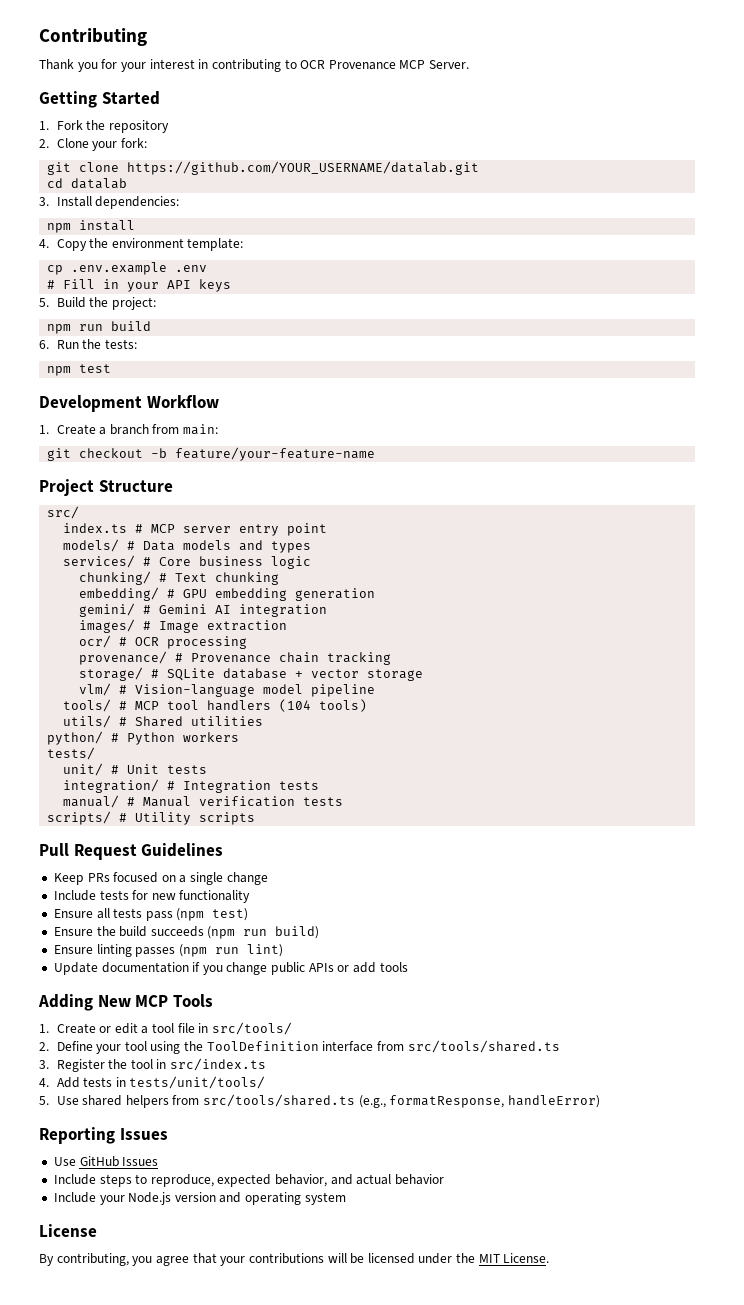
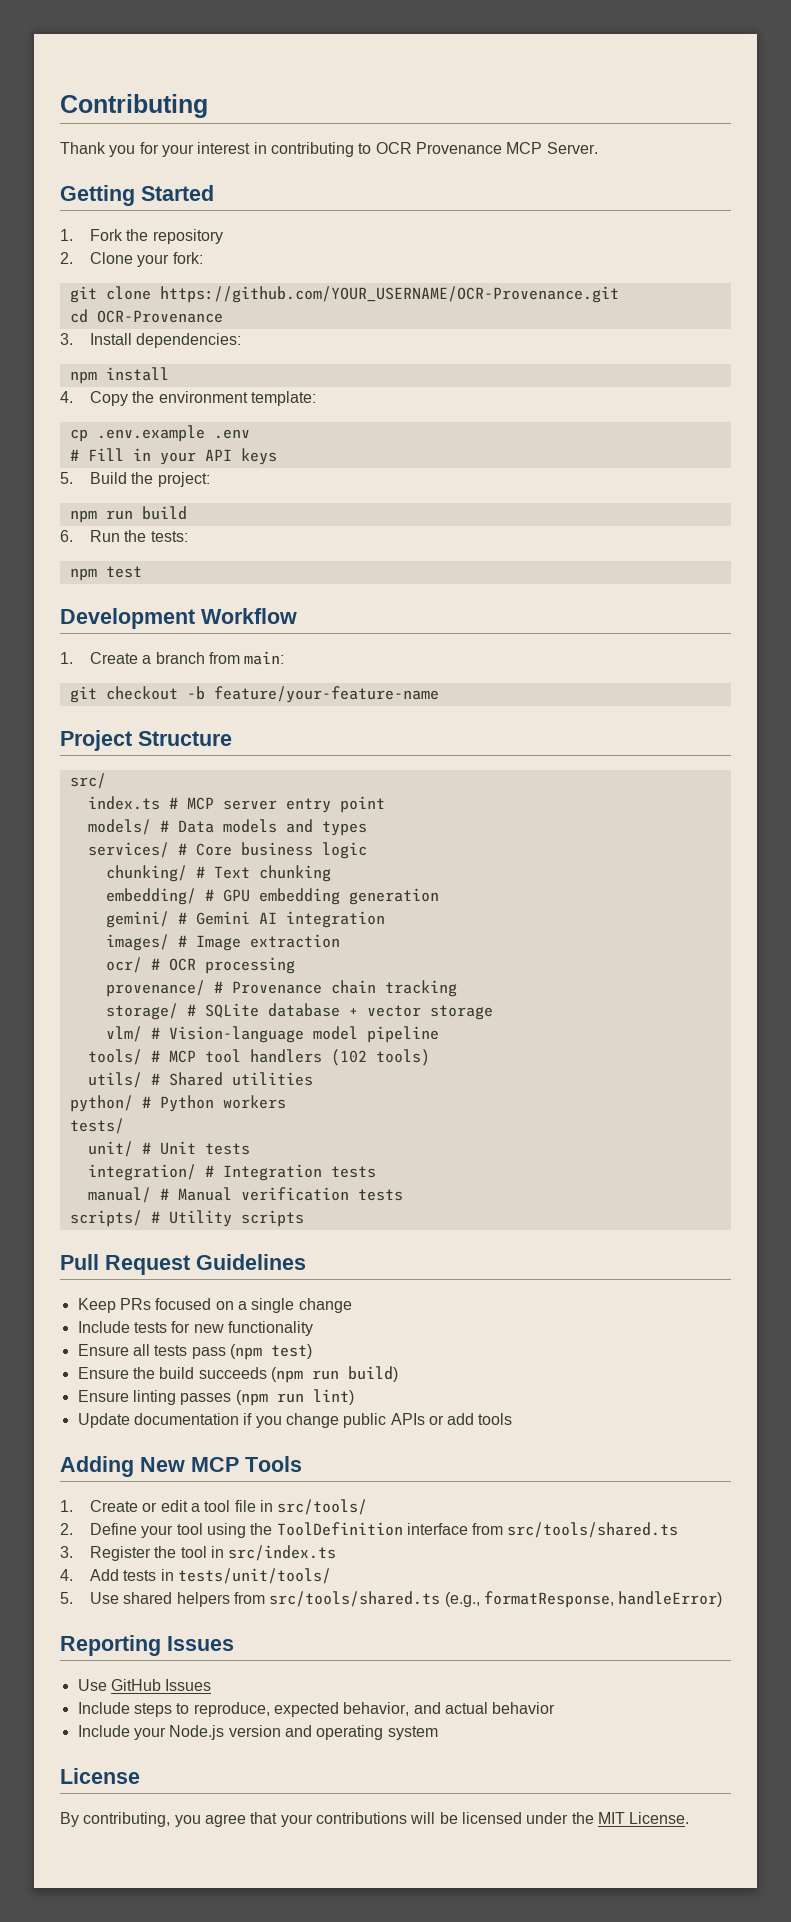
- git clone https://github.com/YOUR_USERNAME/datalab.git
+ git clone https://github.com/YOUR_USERNAME/OCR-Provenance.git
- cd datalab
+ cd OCR-Provenance
- tools/ # MCP tool handlers (104 tools)
+ tools/ # MCP tool handlers (102 tools)

